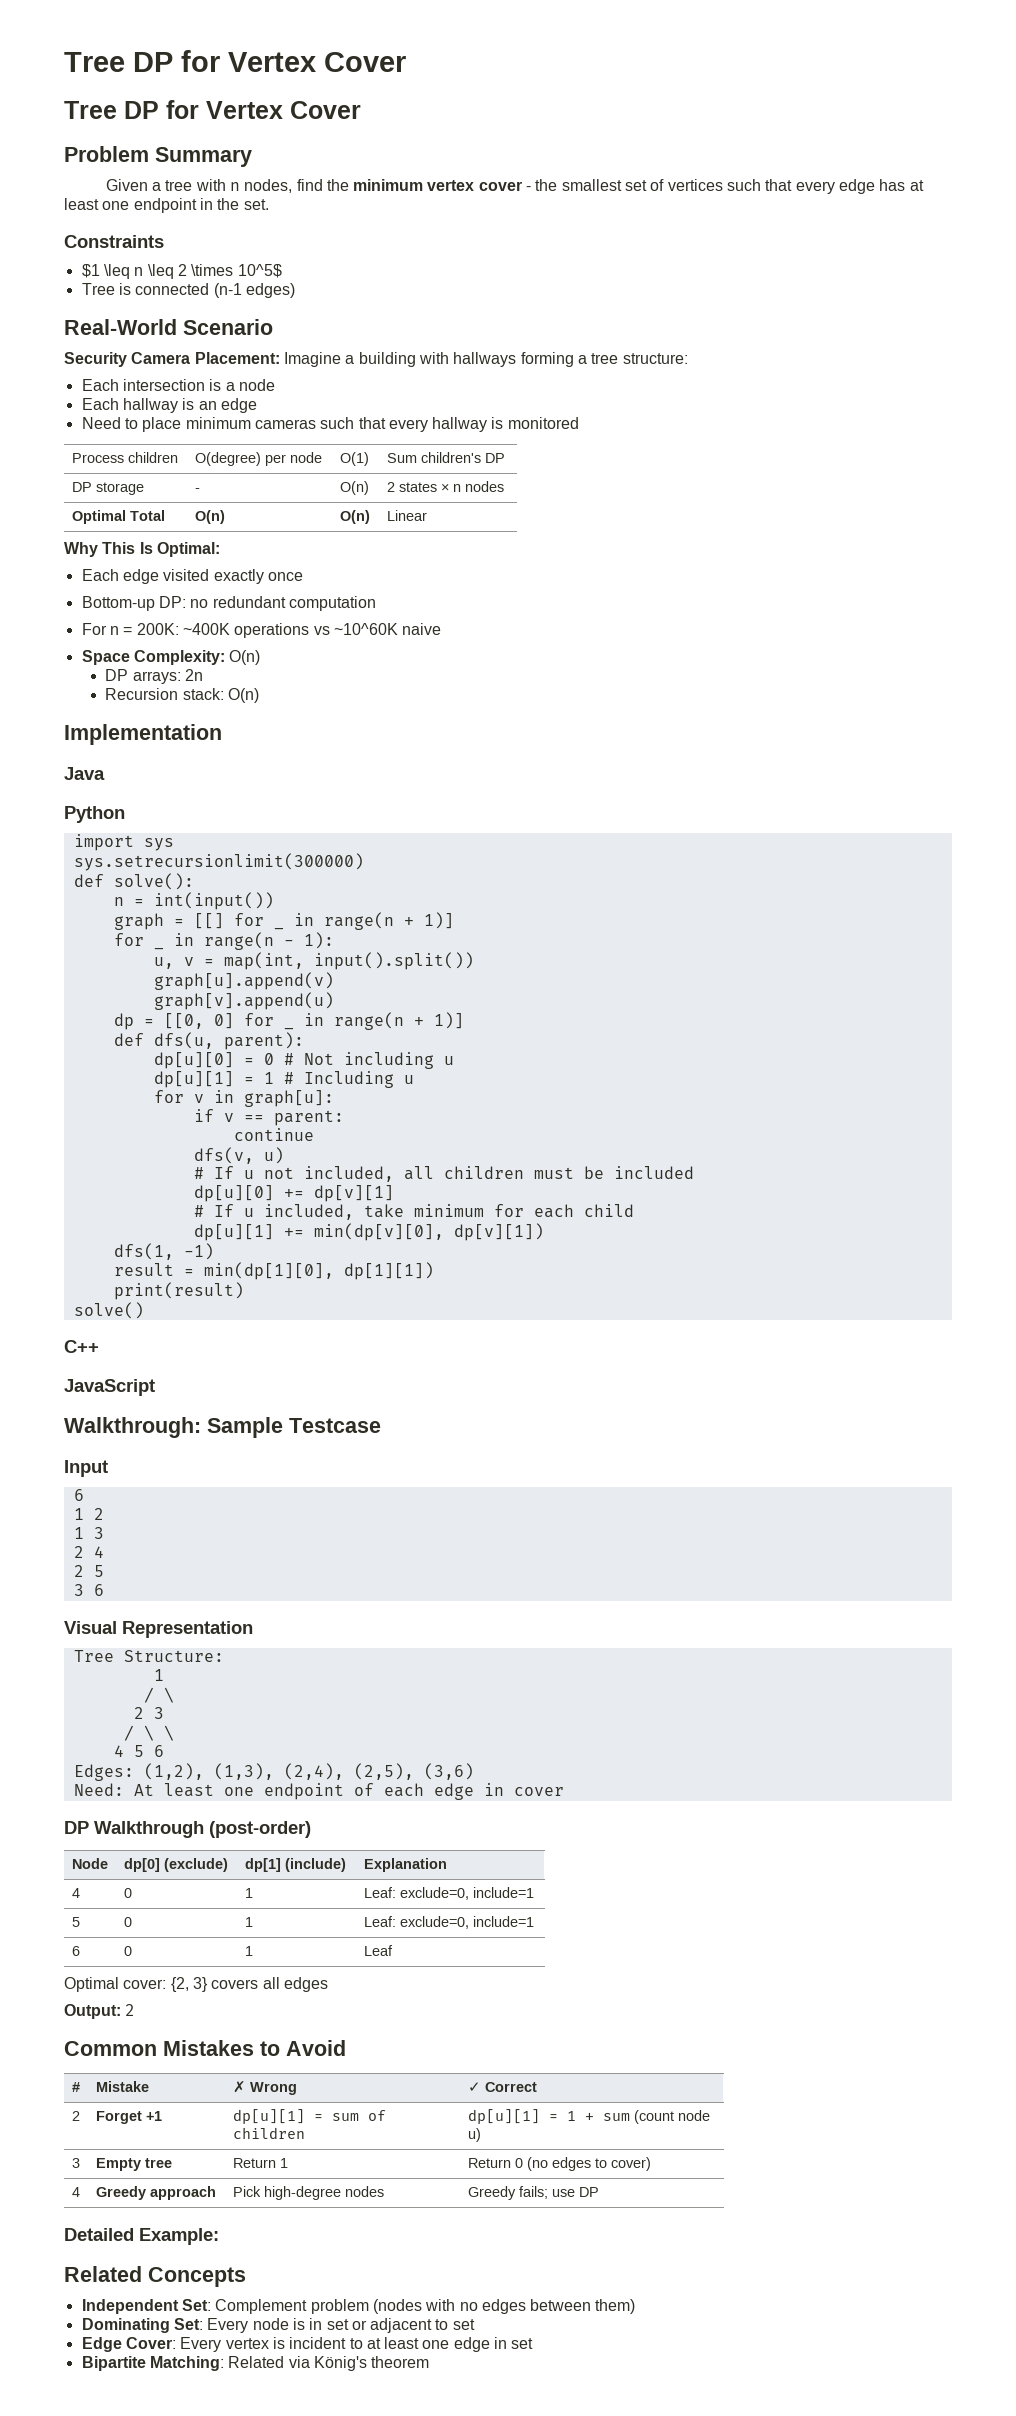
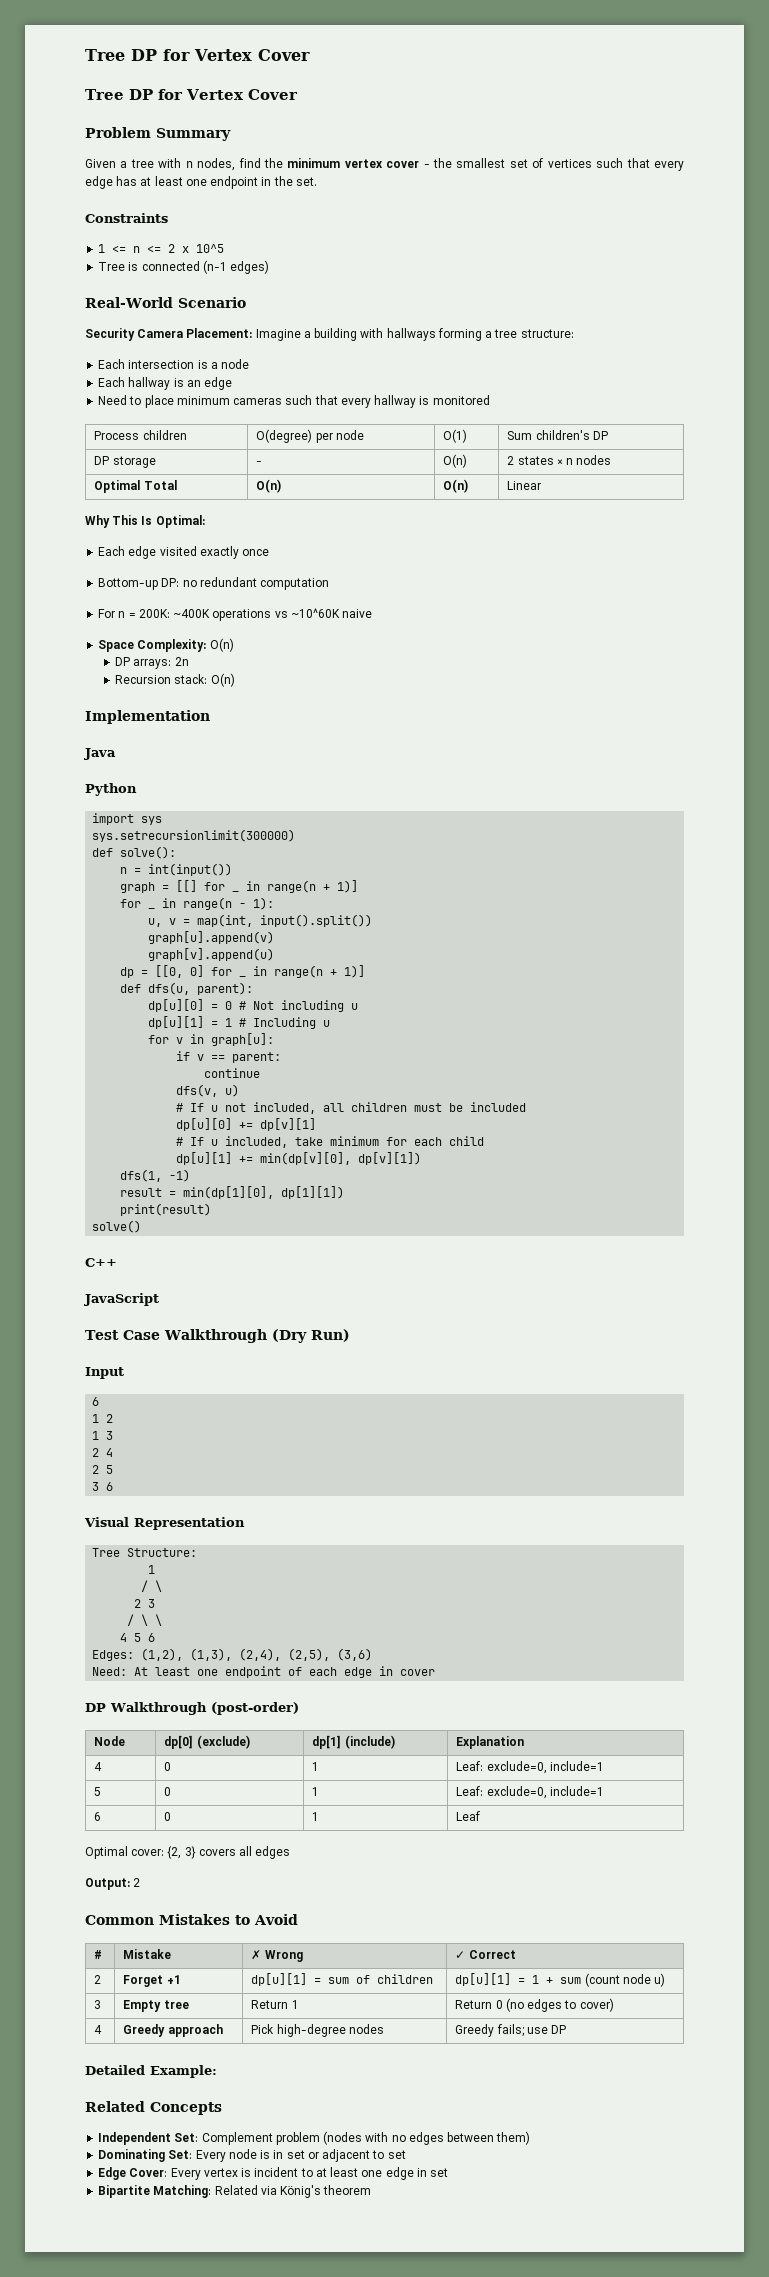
- $1 \leq n \leq 2 \times 10^5$
+ 1 <= n <= 2 x 10^5
- Walkthrough: Sample Testcase
+ Test Case Walkthrough (Dry Run)

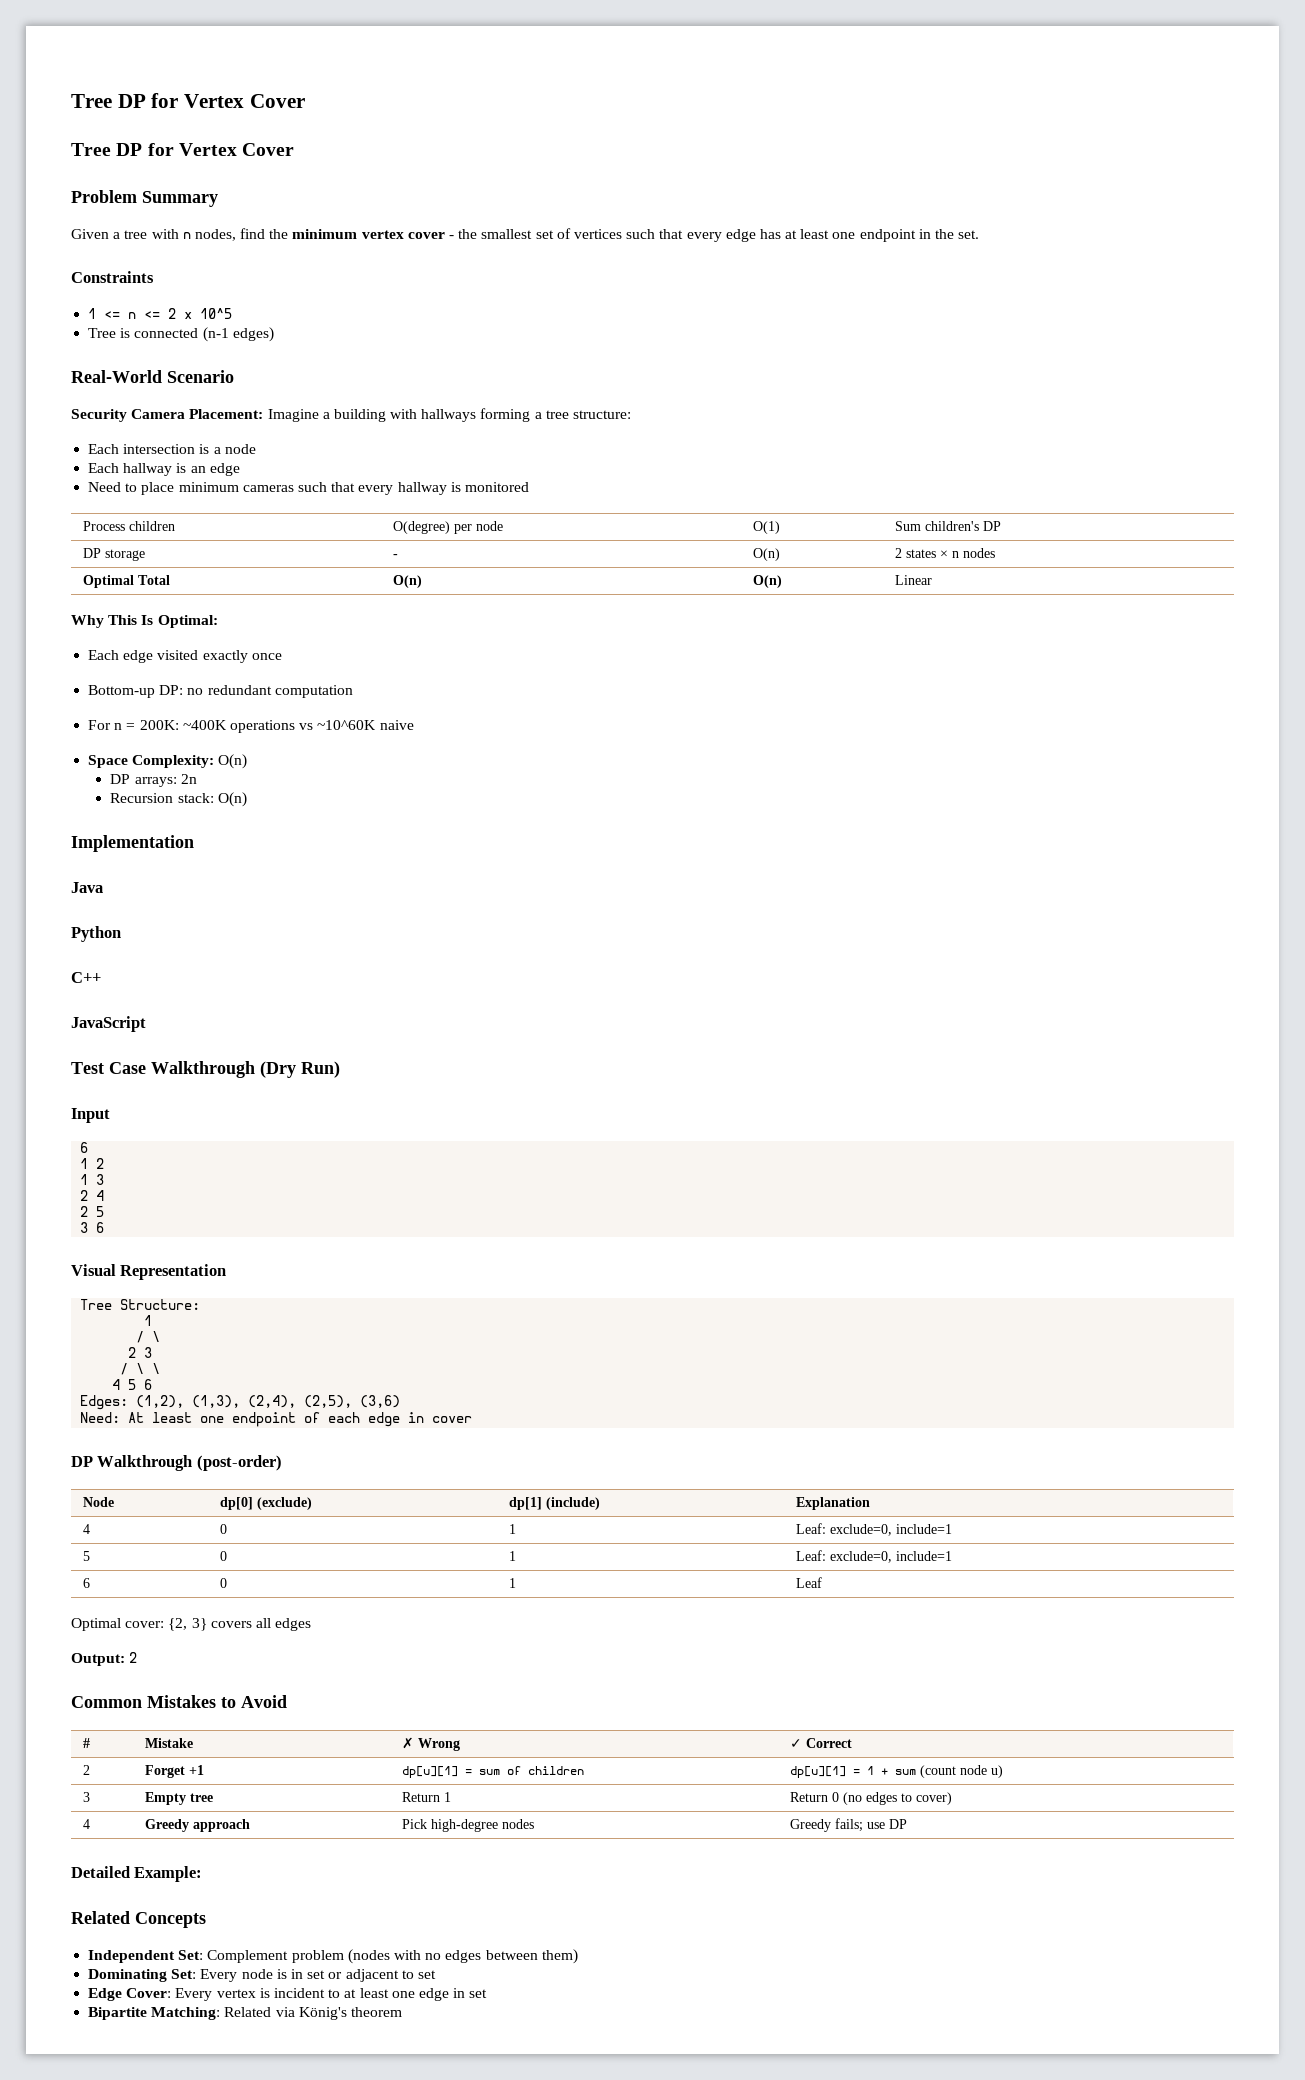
- import sys
- sys.setrecursionlimit(300000)
- def solve():
- n = int(input())
- graph = [[] for _ in range(n + 1)]
- for _ in range(n - 1):
- u, v = map(int, input().split())
- graph[u].append(v)
- graph[v].append(u)
- dp = [[0, 0] for _ in range(n + 1)]
- def dfs(u, parent):
- dp[u][0] = 0 # Not including u
- dp[u][1] = 1 # Including u
- for v in graph[u]:
- if v == parent:
- continue
- dfs(v, u)
- # If u not included, all children must be included
- dp[u][0] += dp[v][1]
- # If u included, take minimum for each child
- dp[u][1] += min(dp[v][0], dp[v][1])
- dfs(1, -1)
- result = min(dp[1][0], dp[1][1])
- print(result)
- solve()

